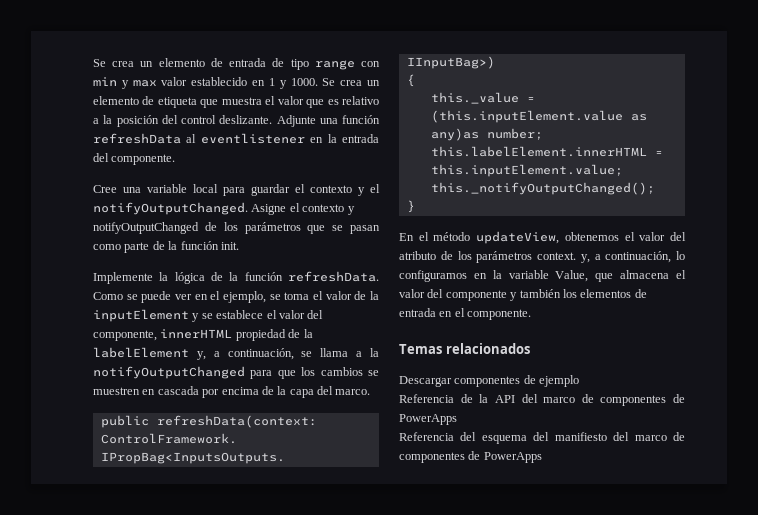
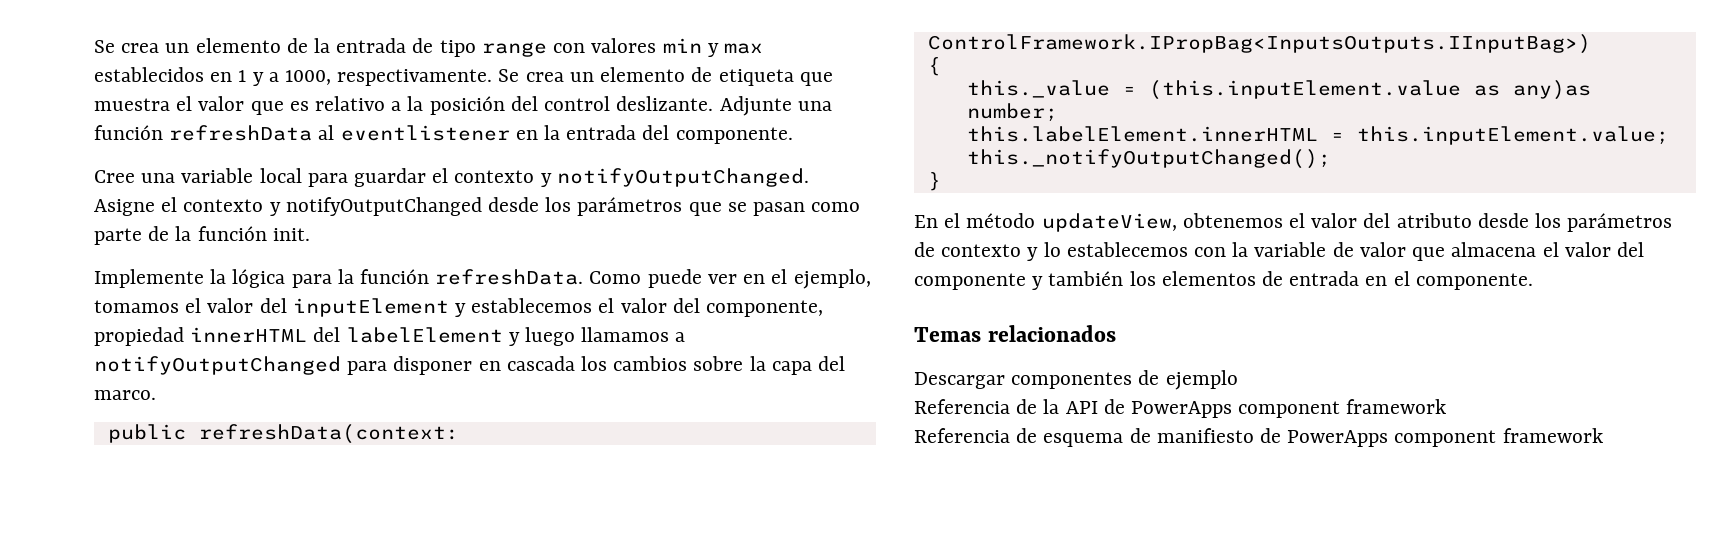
- Se crea un elemento de entrada de tipo range con min y max valor establecido en 1 y 1000.
+ Se crea un elemento de la entrada de tipo range con valores min y max establecidos en 1 y a 1000, respectivamente.
- Cree una variable local para guardar el contexto y el notifyOutputChanged.
+ Cree una variable local para guardar el contexto y notifyOutputChanged.
- Asigne el contexto y notifyOutputChanged de los parámetros que se pasan como parte de la función init.
+ Asigne el contexto y notifyOutputChanged desde los parámetros que se pasan como parte de la función init.
- Implemente la lógica de la función refreshData.
+ Implemente la lógica para la función refreshData.
- Como se puede ver en el ejemplo, se toma el valor de la inputElement y se establece el valor del componente, innerHTML propiedad de la labelElement y, a continuación, se llama a la notifyOutputChanged para que los cambios se muestren en cascada por encima de la capa del marco.
+ Como puede ver en el ejemplo, tomamos el valor del inputElement y establecemos el valor del componente, propiedad innerHTML del labelElement y luego llamamos a notifyOutputChanged para disponer en cascada los cambios sobre la capa del marco.
- En el método updateView, obtenemos el valor del atributo de los parámetros context. y, a continuación, lo configuramos en la variable Value, que almacena el valor del componente y también los elementos de entrada en el componente.
+ En el método updateView, obtenemos el valor del atributo desde los parámetros de contexto y lo establecemos con la variable de valor que almacena el valor del componente y también los elementos de entrada en el componente.
- Referencia de la API del marco de componentes de PowerApps
- Referencia del esquema del manifiesto del marco de componentes de PowerApps
+ Referencia de la API de PowerApps component framework
+ Referencia de esquema de manifiesto de PowerApps component framework

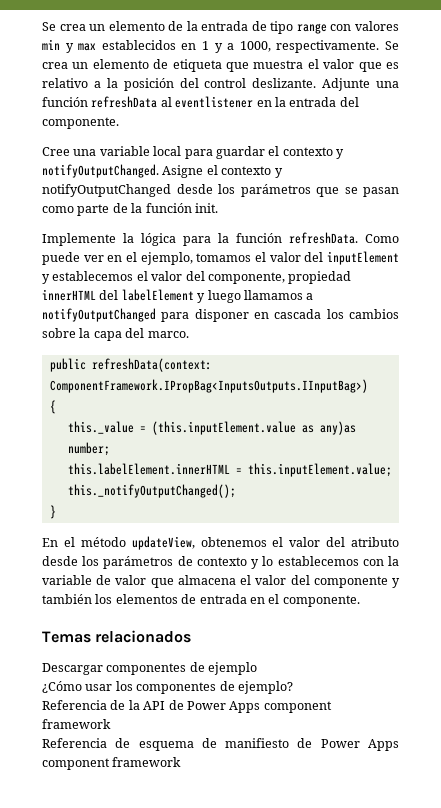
- public refreshData(context: ControlFramework.IPropBag<InputsOutputs.IInputBag>)
+ public refreshData(context: ComponentFramework.IPropBag<InputsOutputs.IInputBag>)
+ ¿Cómo usar los componentes de ejemplo?
- Referencia de la API de PowerApps component framework
+ Referencia de la API de Power Apps component framework
- Referencia de esquema de manifiesto de PowerApps component framework
+ Referencia de esquema de manifiesto de Power Apps component framework

